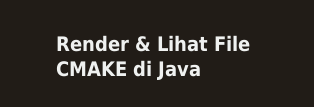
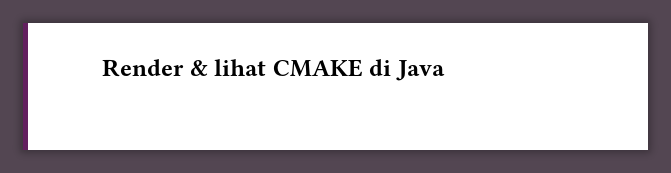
- Render & Lihat File CMAKE di Java
+ Render & lihat CMAKE di Java

